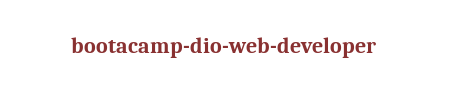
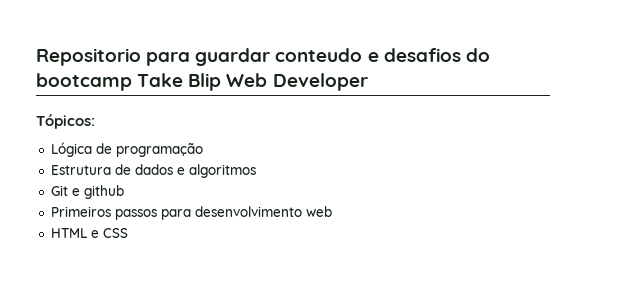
- bootacamp-dio-web-developer
+ Repositorio para guardar conteudo e desafios do bootcamp Take Blip Web Developer
+ Tópicos:
+ Lógica de programação
+ Estrutura de dados e algoritmos
+ Git e github
+ Primeiros passos para desenvolvimento web
+ HTML e CSS

